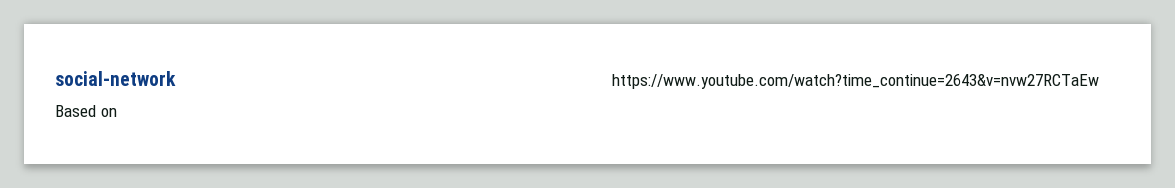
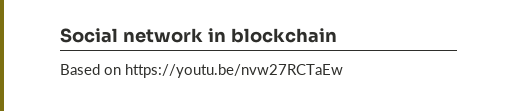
- social-network
+ Social network in blockchain
- Based on https://www.youtube.com/watch?time_continue=2643&v=nvw27RCTaEw
+ Based on https://youtu.be/nvw27RCTaEw

